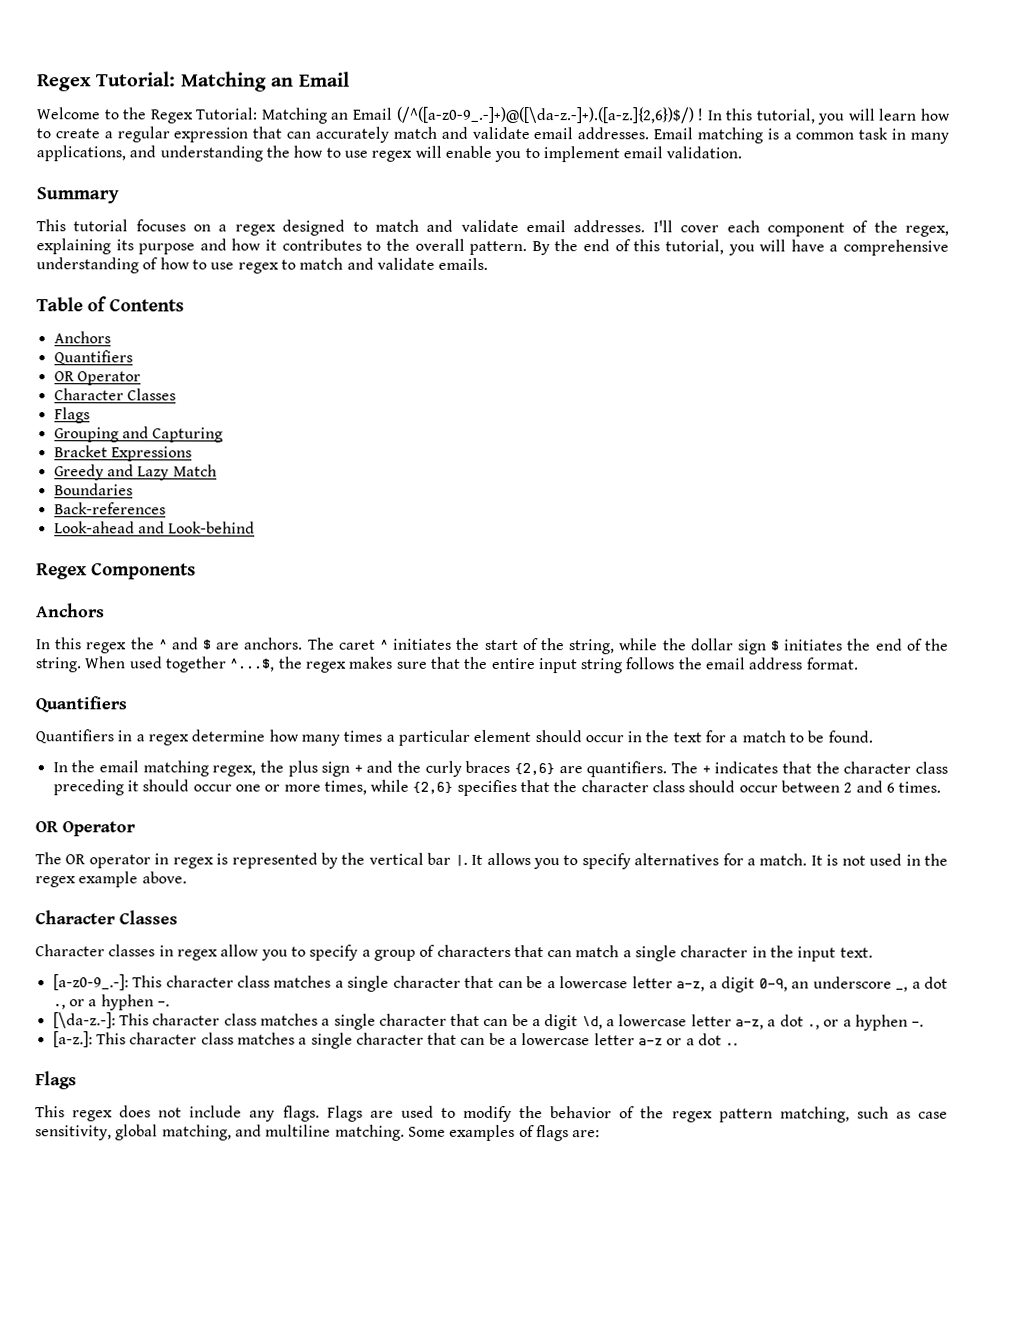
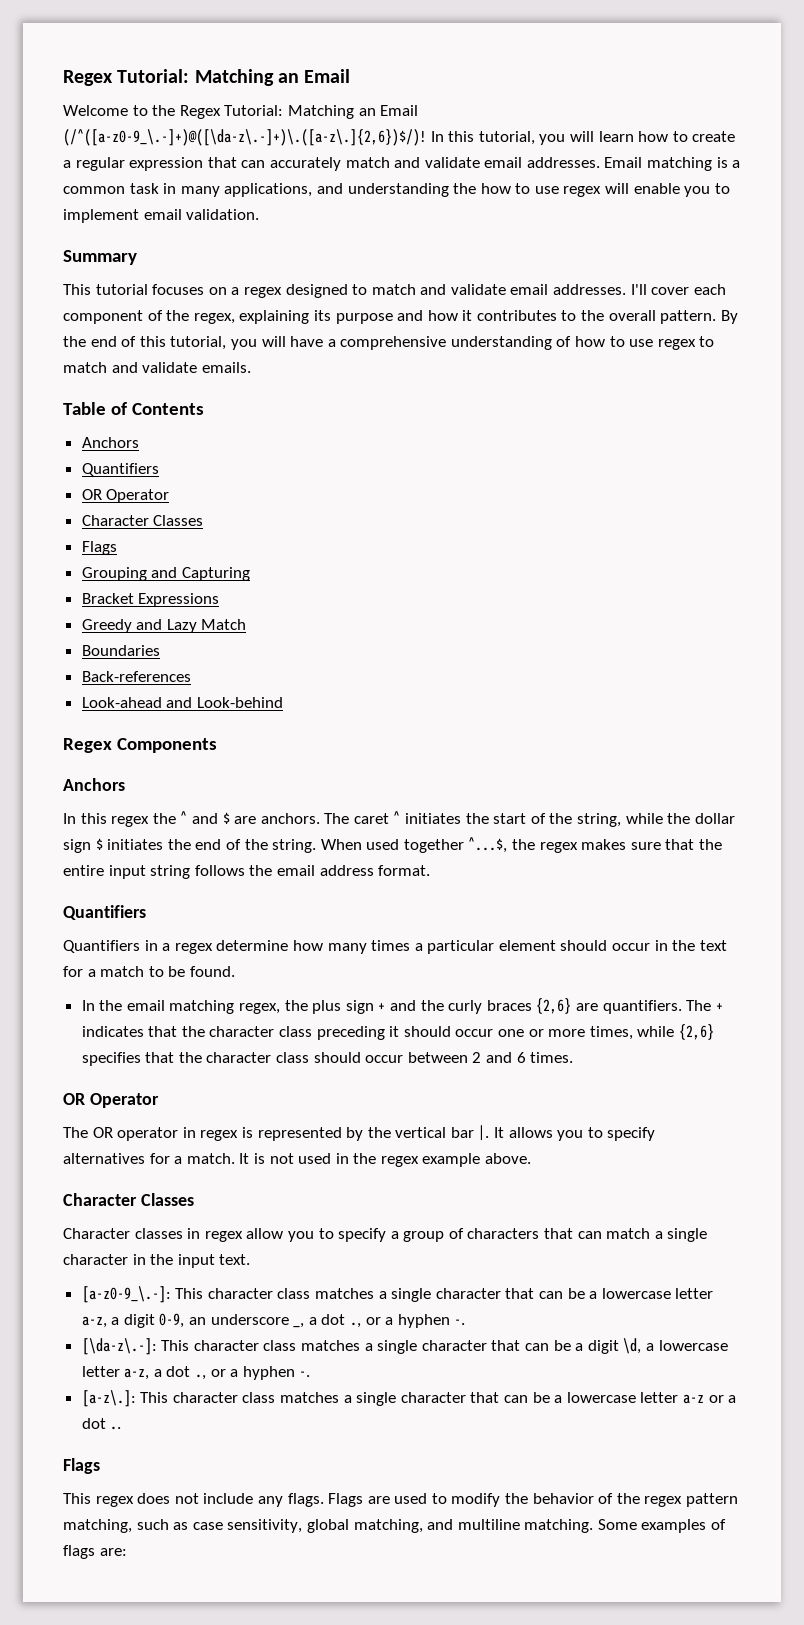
- Welcome to the Regex Tutorial: Matching an Email (/^([a-z0-9_.-]+)@([\da-z.-]+).([a-z.]{2,6})$/) !
+ Welcome to the Regex Tutorial: Matching an Email (/^([a-z0-9_\.-]+)@([\da-z\.-]+)\.([a-z\.]{2,6})$/)!
- [a-z0-9_.-]: This character class matches a single character that can be a lowercase letter a-z, a digit 0-9, an underscore _, a dot ., or a hyphen -.
+ [a-z0-9_\.-]: This character class matches a single character that can be a lowercase letter a-z, a digit 0-9, an underscore _, a dot ., or a hyphen -.
- [\da-z.-]: This character class matches a single character that can be a digit \d, a lowercase letter a-z, a dot ., or a hyphen -.
+ [\da-z\.-]: This character class matches a single character that can be a digit \d, a lowercase letter a-z, a dot ., or a hyphen -.
- [a-z.]: This character class matches a single character that can be a lowercase letter a-z or a dot ..
+ [a-z\.]: This character class matches a single character that can be a lowercase letter a-z or a dot ..

